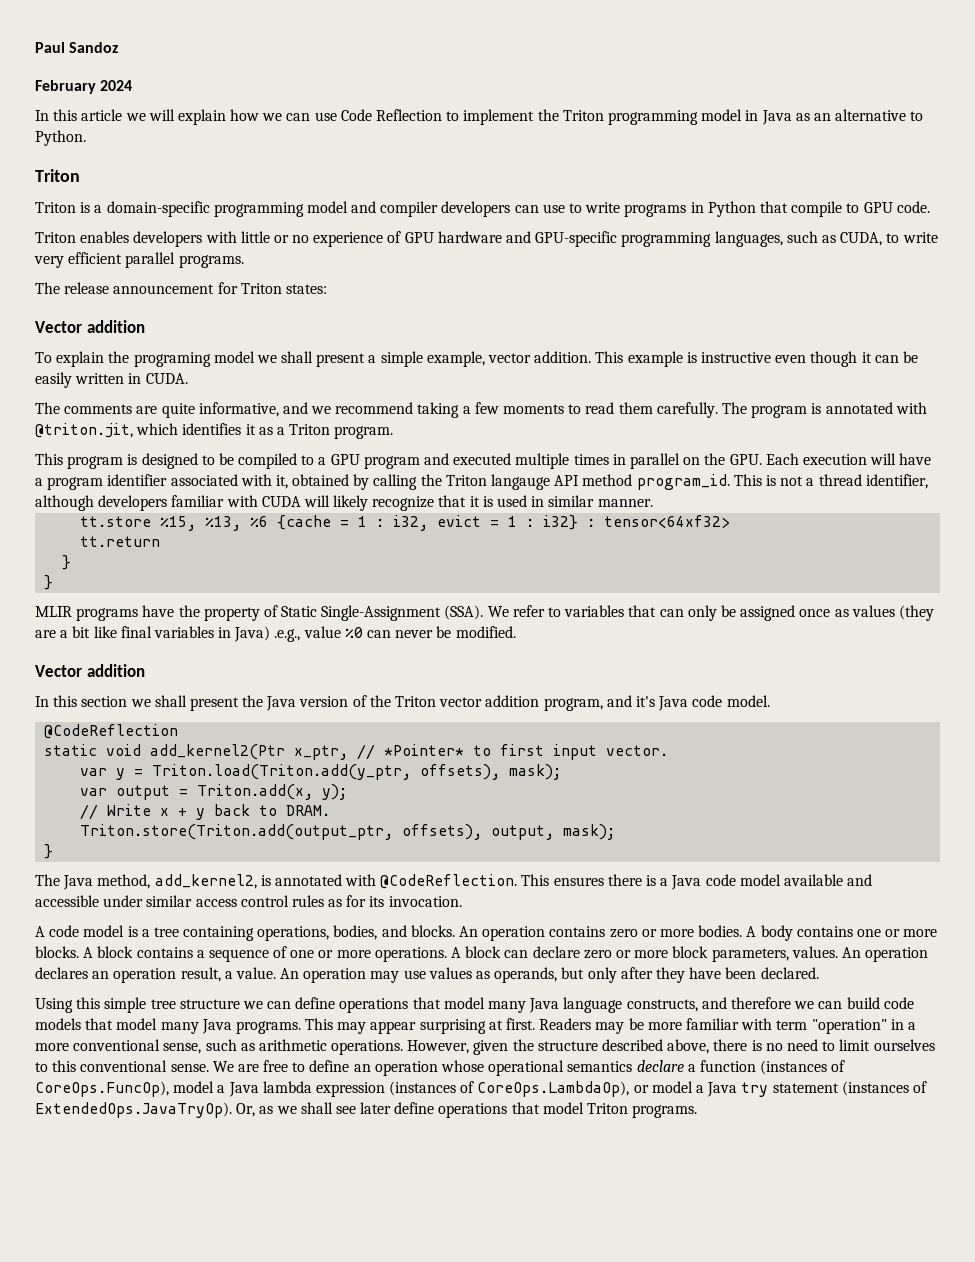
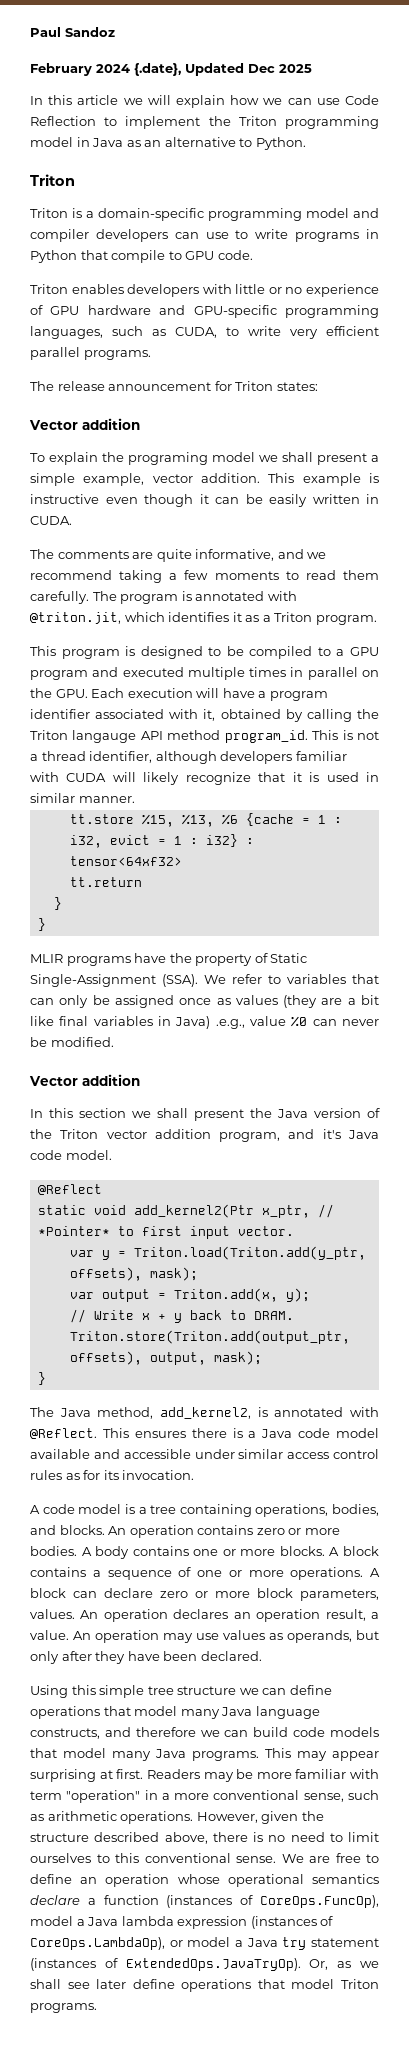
- February 2024
+ February 2024 {.date}, Updated Dec 2025
- @CodeReflection
+ @Reflect
- The Java method, add_kernel2, is annotated with @CodeReflection.
+ The Java method, add_kernel2, is annotated with @Reflect.

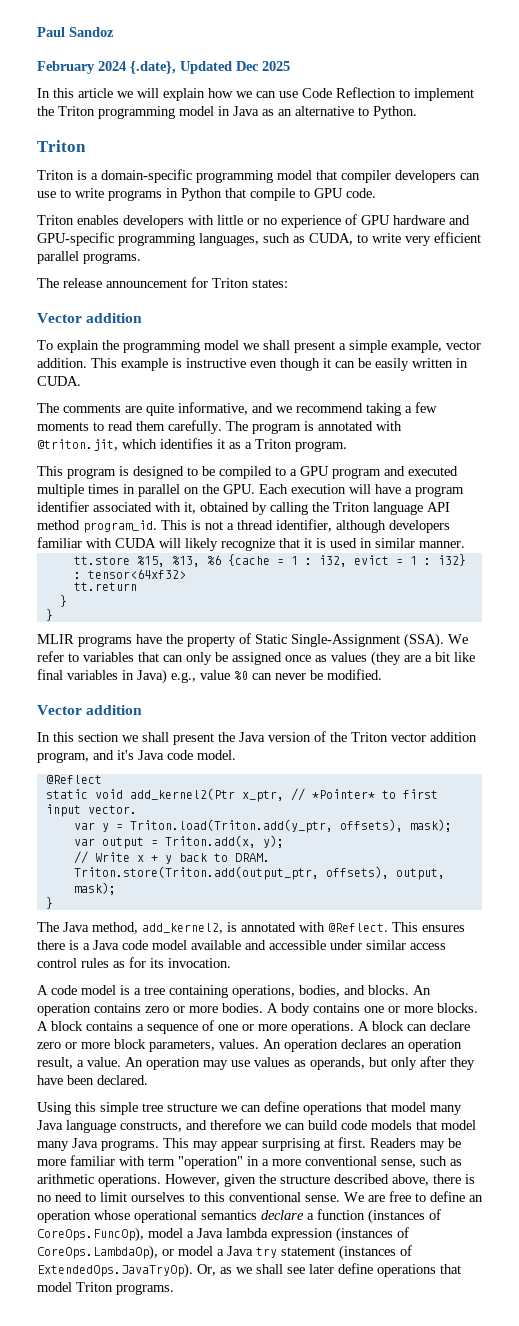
- Triton is a domain-specific programming model and compiler developers can use to write programs in Python that compile to GPU code.
+ Triton is a domain-specific programming model that compiler developers can use to write programs in Python that compile to GPU code.
- To explain the programing model we shall present a simple example, vector addition.
+ To explain the programming model we shall present a simple example, vector addition.
- This program is designed to be compiled to a GPU program and executed multiple times in parallel on the GPU. Each execution will have a program identifier associated with it, obtained by calling the Triton langauge API method program_id.
+ This program is designed to be compiled to a GPU program and executed multiple times in parallel on the GPU. Each execution will have a program identifier associated with it, obtained by calling the Triton language API method program_id.
- We refer to variables that can only be assigned once as values (they are a bit like final variables in Java) .e.g., value %0 can never be modified.
+ We refer to variables that can only be assigned once as values (they are a bit like final variables in Java) e.g., value %0 can never be modified.

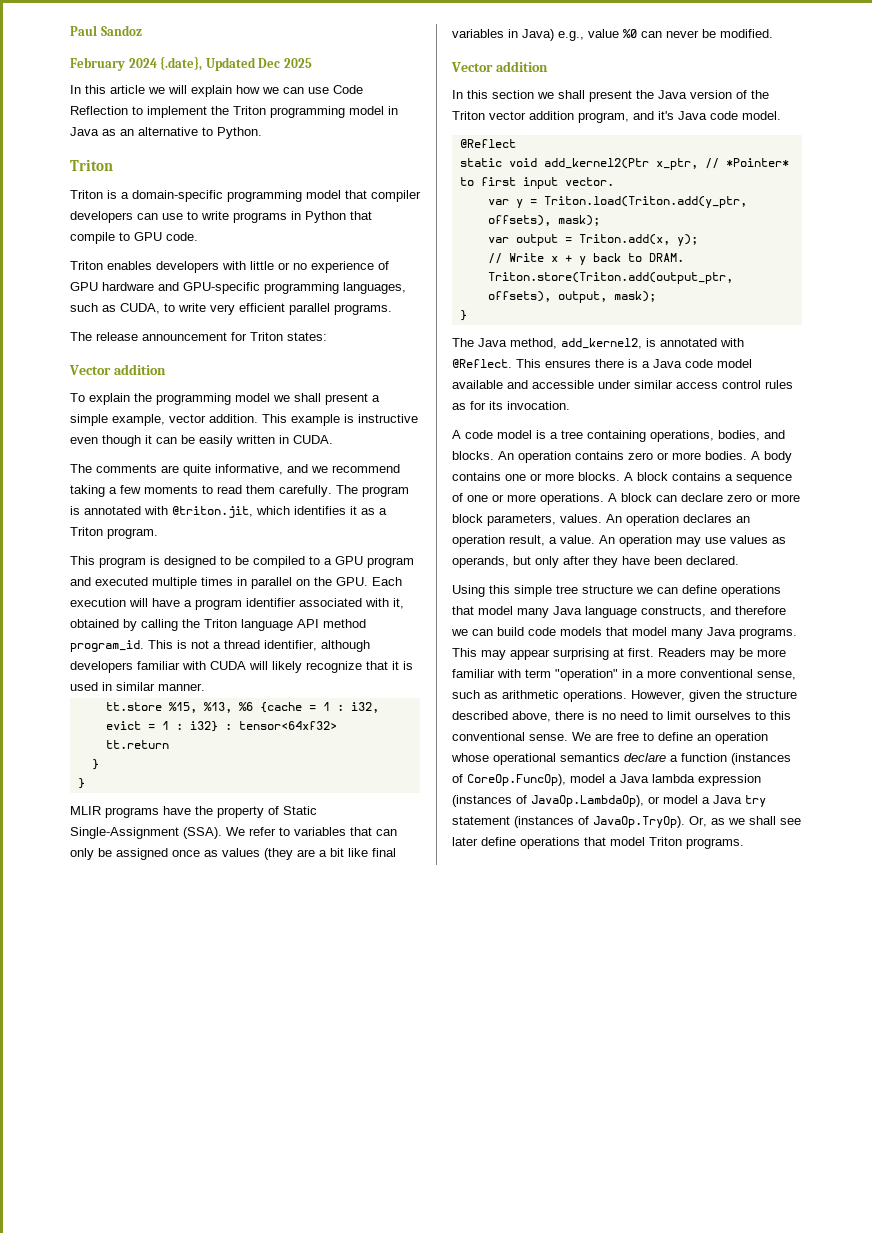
- We are free to define an operation whose operational semantics declare a function (instances of CoreOps.FuncOp), model a Java lambda expression (instances of CoreOps.LambdaOp), or model a Java try statement (instances of ExtendedOps.JavaTryOp). Or, as we shall see later define operations that model Triton programs.
+ We are free to define an operation whose operational semantics declare a function (instances of CoreOp.FuncOp), model a Java lambda expression (instances of JavaOp.LambdaOp), or model a Java try statement (instances of JavaOp.TryOp). Or, as we shall see later define operations that model Triton programs.

